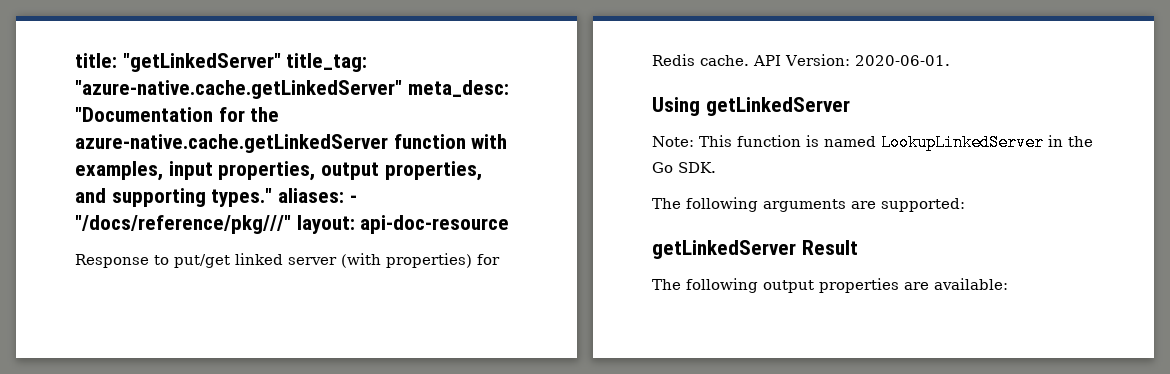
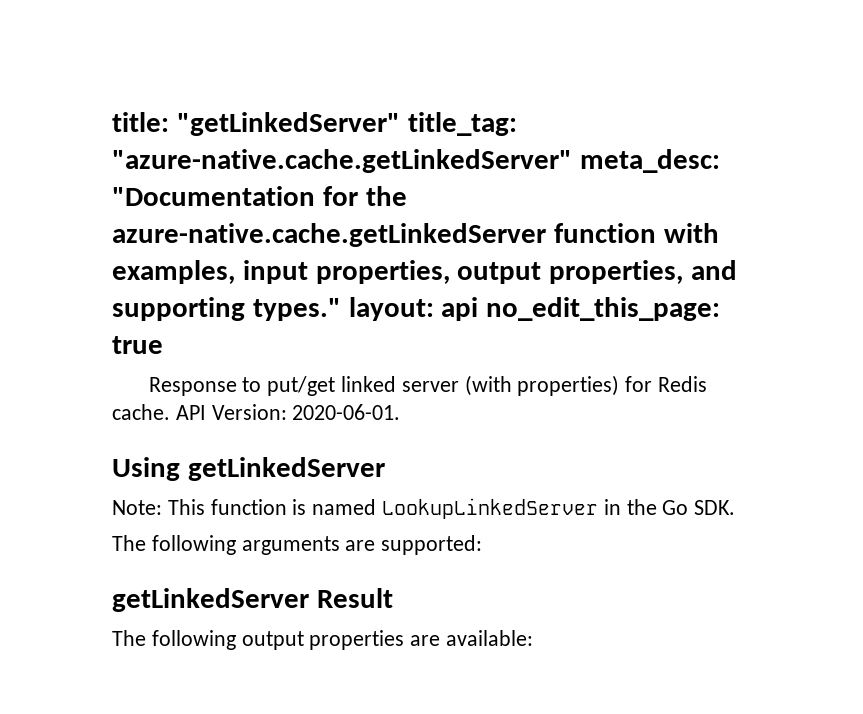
- title: "getLinkedServer" title_tag: "azure-native.cache.getLinkedServer" meta_desc: "Documentation for the azure-native.cache.getLinkedServer function with examples, input properties, output properties, and supporting types." aliases: - "/docs/reference/pkg///" layout: api-doc-resource
+ title: "getLinkedServer" title_tag: "azure-native.cache.getLinkedServer" meta_desc: "Documentation for the azure-native.cache.getLinkedServer function with examples, input properties, output properties, and supporting types." layout: api no_edit_this_page: true

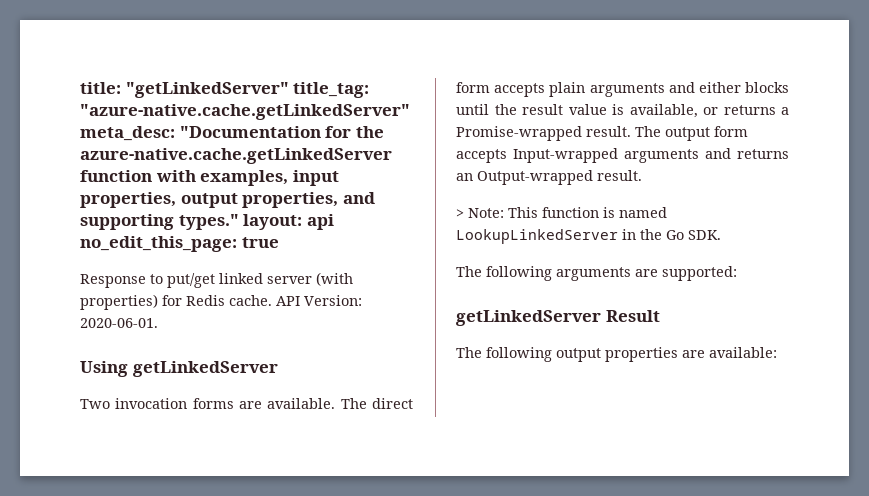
- Note: This function is named LookupLinkedServer in the Go SDK.
+ Two invocation forms are available. The direct form accepts plain arguments and either blocks until the result value is available, or returns a Promise-wrapped result. The output form accepts Input-wrapped arguments and returns an Output-wrapped result.
+ > Note: This function is named LookupLinkedServer in the Go SDK.

